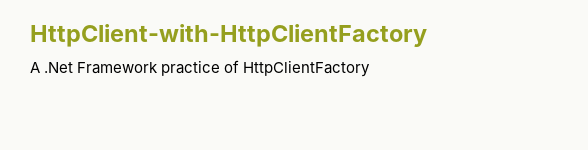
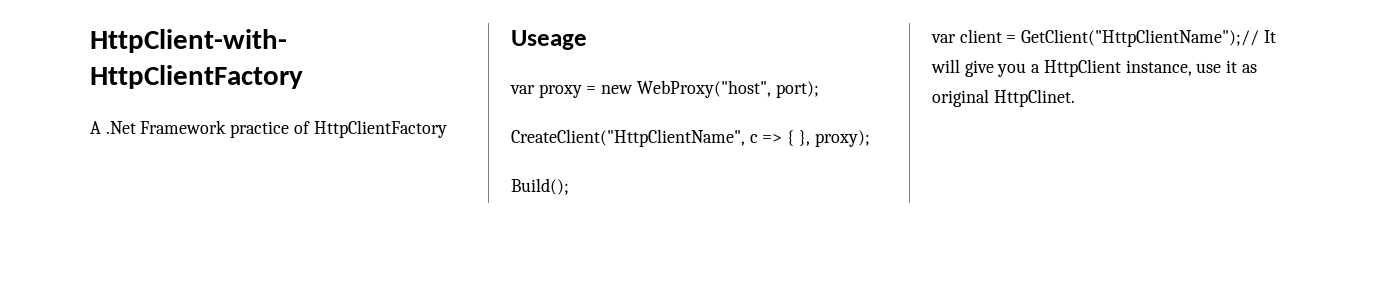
+ Useage
+ var proxy = new WebProxy("host", port);
+ CreateClient("HttpClientName", c => { }, proxy);
+ Build();
+ var client = GetClient("HttpClientName");// It will give you a HttpClient instance, use it as original HttpClinet.

